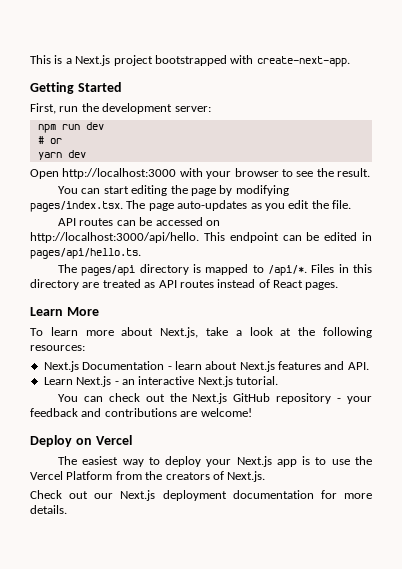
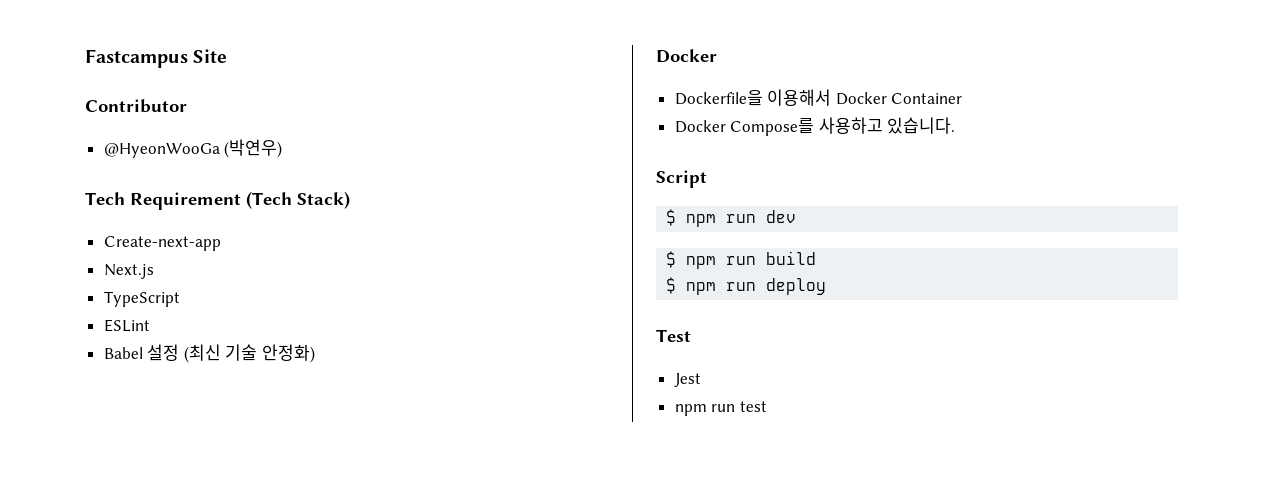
- This is a Next.js project bootstrapped with create-next-app.
- Getting Started
- First, run the development server:
- npm run dev
- # or
- yarn dev
- Open http://localhost:3000 with your browser to see the result.
- You can start editing the page by modifying pages/index.tsx. The page auto-updates as you edit the file.
- API routes can be accessed on http://localhost:3000/api/hello. This endpoint can be edited in pages/api/hello.ts.
- The pages/api directory is mapped to /api/*. Files in this directory are treated as API routes instead of React pages.
- Learn More
- To learn more about Next.js, take a look at the following resources:
- Next.js Documentation - learn about Next.js features and API.
- Learn Next.js - an interactive Next.js tutorial.
- You can check out the Next.js GitHub repository - your feedback and contributions are welcome!
- Deploy on Vercel
- The easiest way to deploy your Next.js app is to use the Vercel Platform from the creators of Next.js.
- Check out our Next.js deployment documentation for more details.
+ Fastcampus Site
+ Contributor
+ @HyeonWooGa (박연우)
+ Tech Requirement (Tech Stack)
+ Create-next-app
+ Next.js
+ TypeScript
+ ESLint
+ Babel 설정 (최신 기술 안정화)
+ Docker
+ Dockerfile을 이용해서 Docker Container
+ Docker Compose를 사용하고 있습니다.
+ Script
+ $ npm run dev
+ $ npm run build
+ $ npm run deploy
+ Test
+ Jest
+ npm run test

